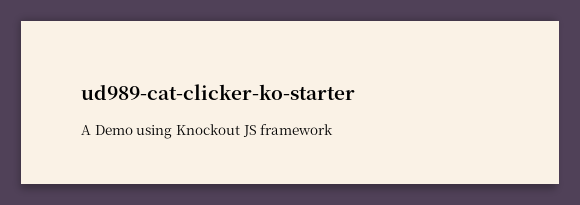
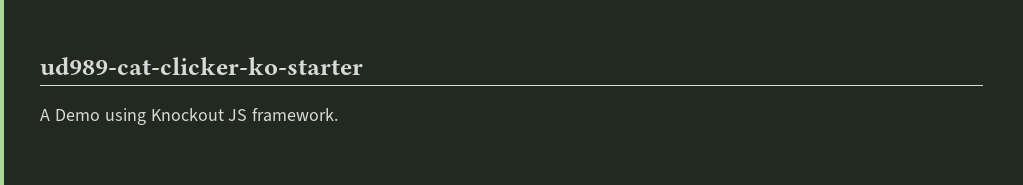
- A Demo using Knockout JS framework
+ A Demo using Knockout JS framework.

